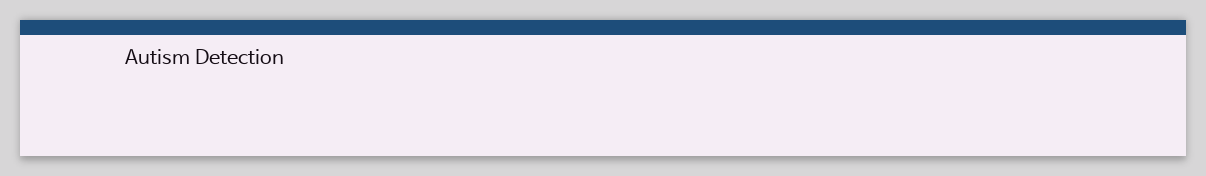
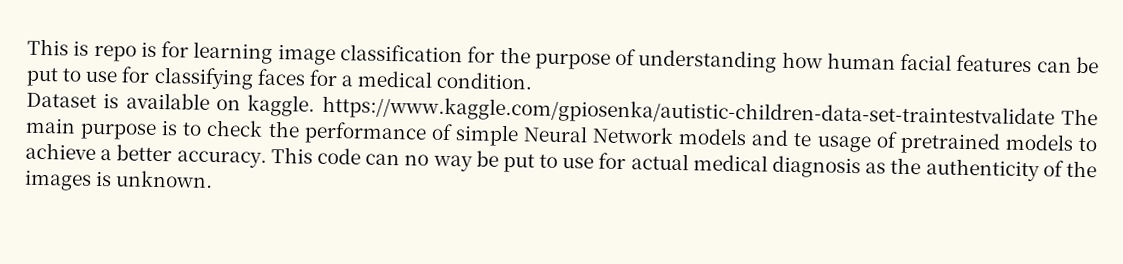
- Autism Detection
+ This is repo is for learning image classification for the purpose of understanding how human facial features can be put to use for classifying faces for a medical condition.
+ Dataset is available on kaggle. https://www.kaggle.com/gpiosenka/autistic-children-data-set-traintestvalidate The main purpose is to check the performance of simple Neural Network models and te usage of pretrained models to achieve a better accuracy. This code can no way be put to use for actual medical diagnosis as the authenticity of the images is unknown.

